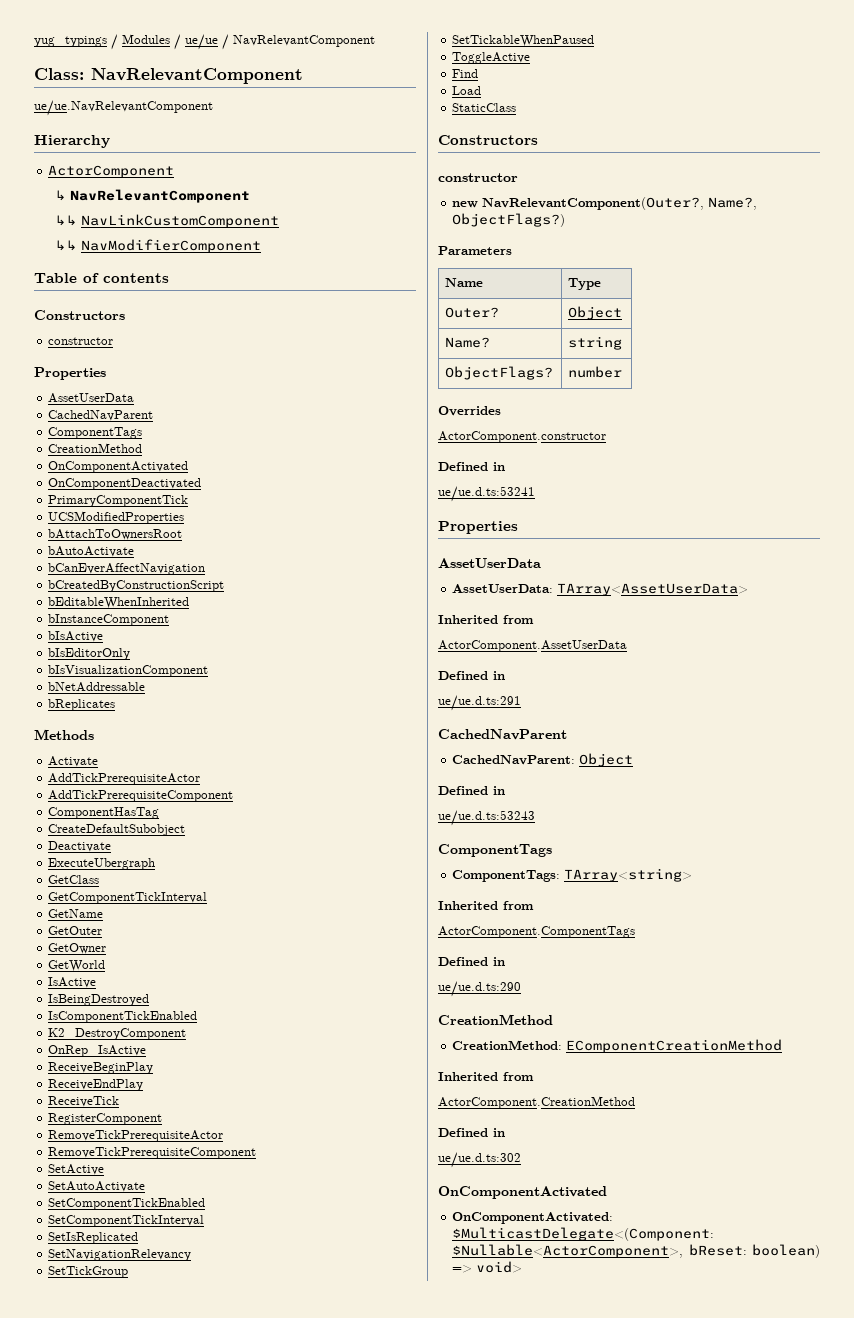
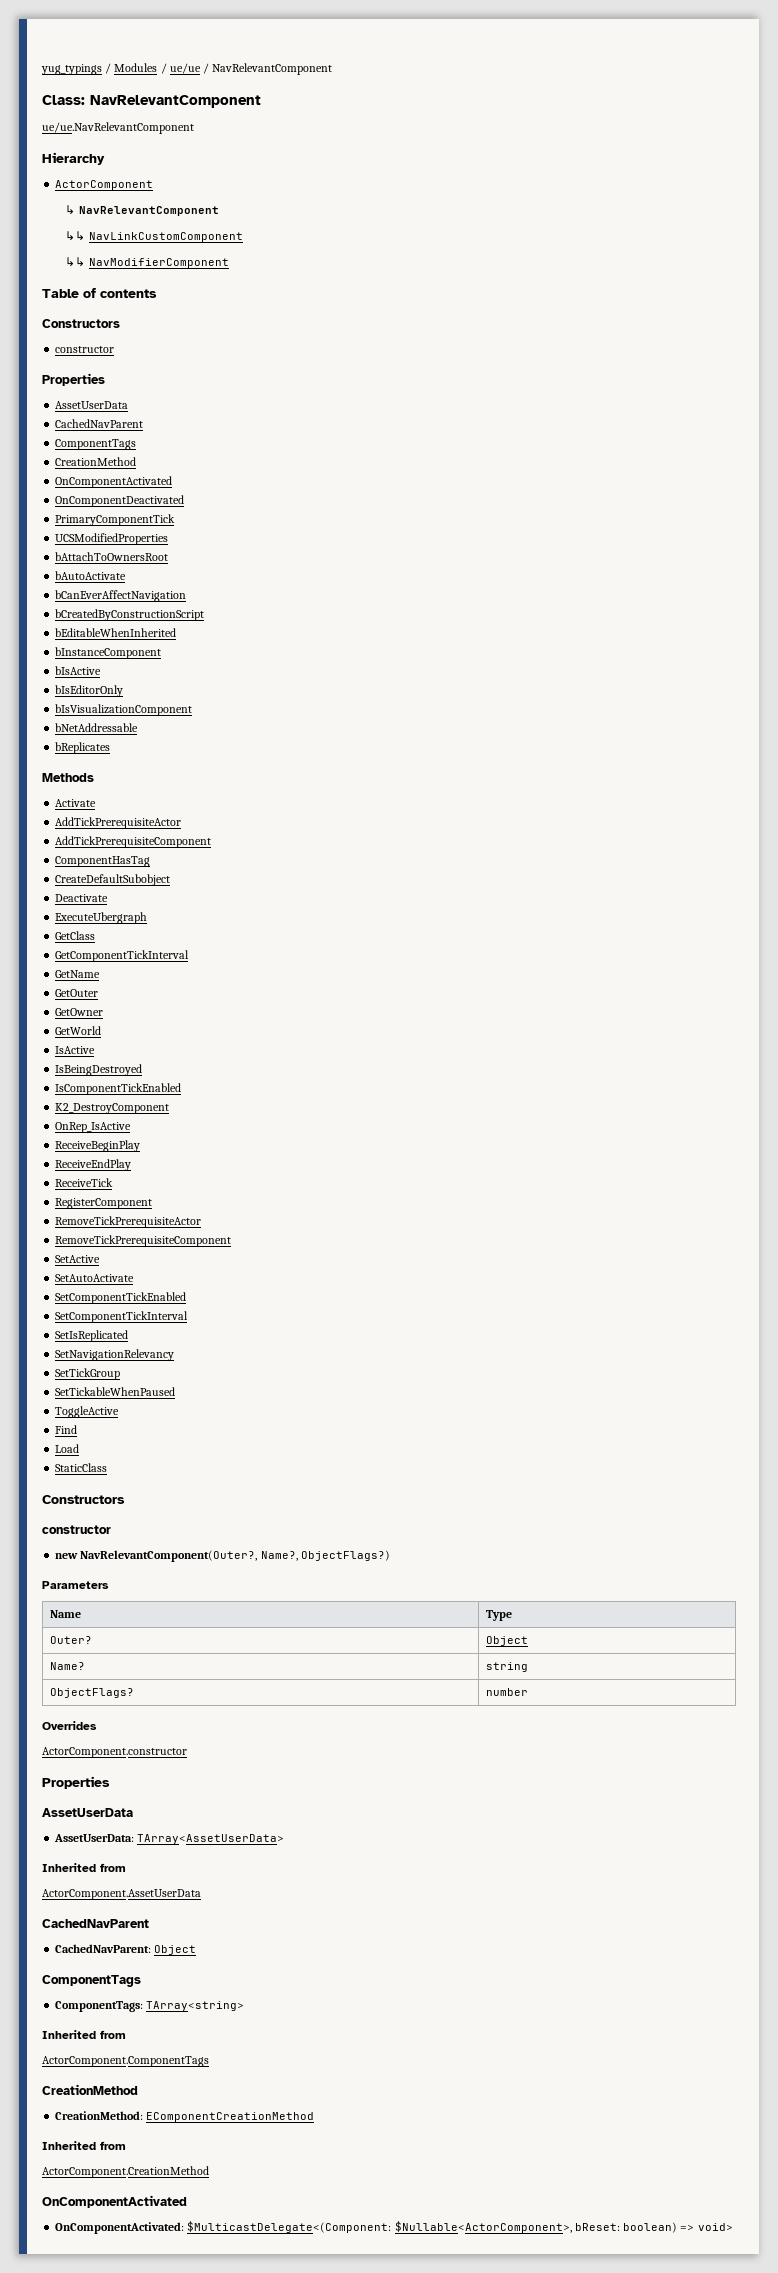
  ActorComponent.constructor
- Defined in
- ue/ue.d.ts:53241
  ActorComponent.AssetUserData
- Defined in
- ue/ue.d.ts:291
  CachedNavParent: Object
- Defined in
- ue/ue.d.ts:53243
  ActorComponent.ComponentTags
- Defined in
- ue/ue.d.ts:290
  ActorComponent.CreationMethod
- Defined in
- ue/ue.d.ts:302

